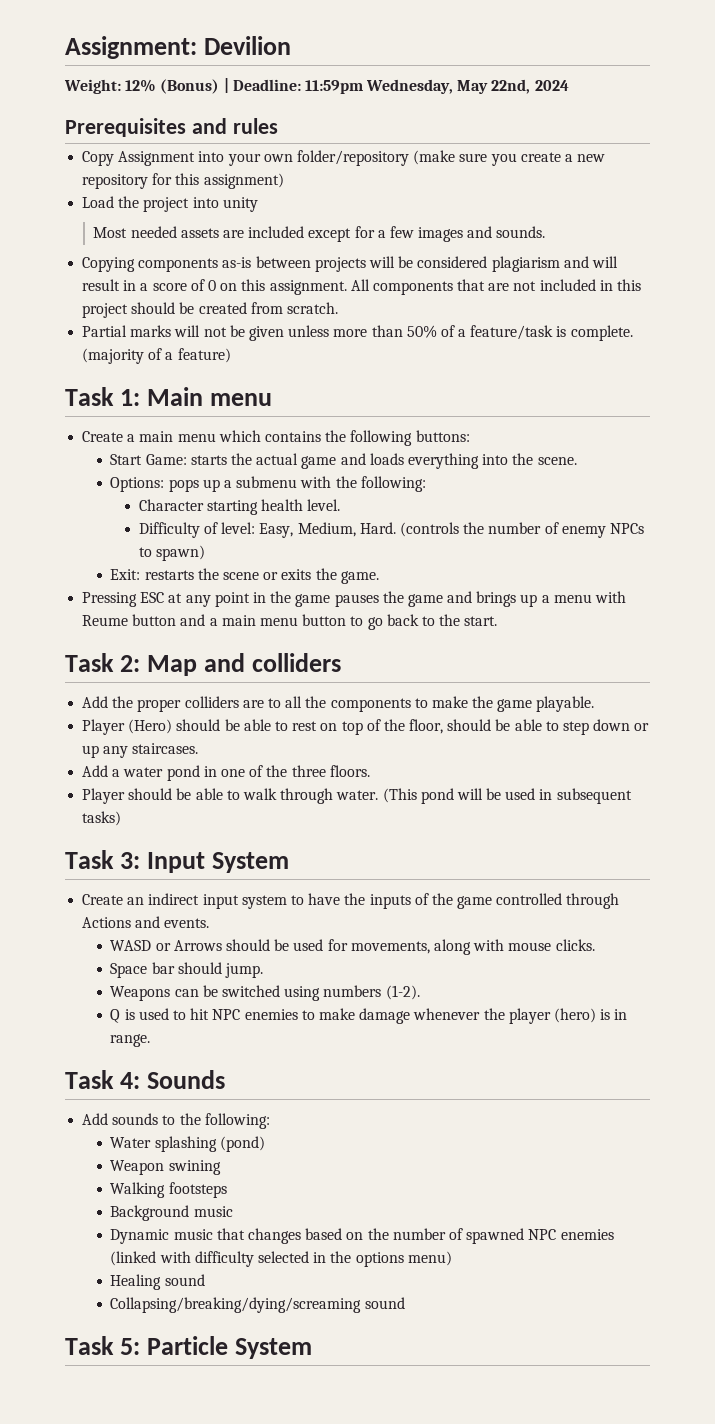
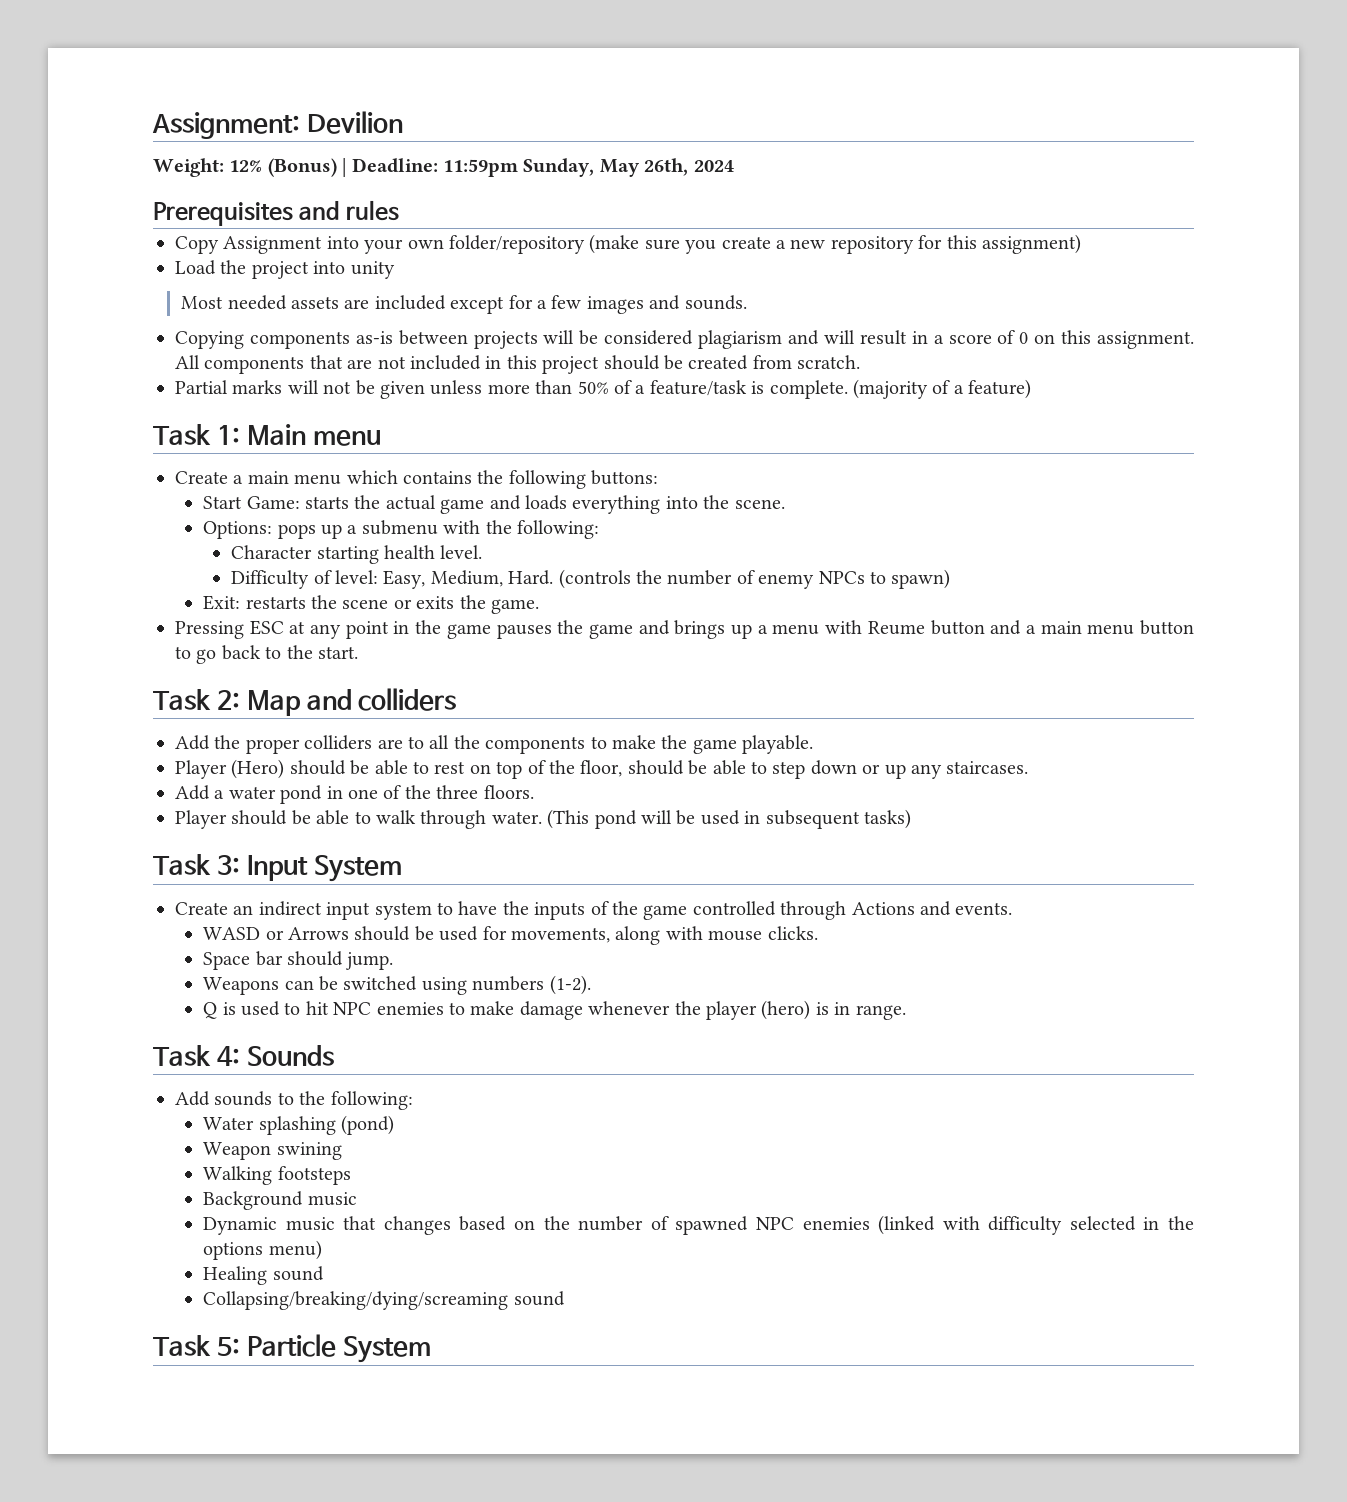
- Weight: 12% (Bonus) | Deadline: 11:59pm Wednesday, May 22nd, 2024
+ Weight: 12% (Bonus) | Deadline: 11:59pm Sunday, May 26th, 2024

